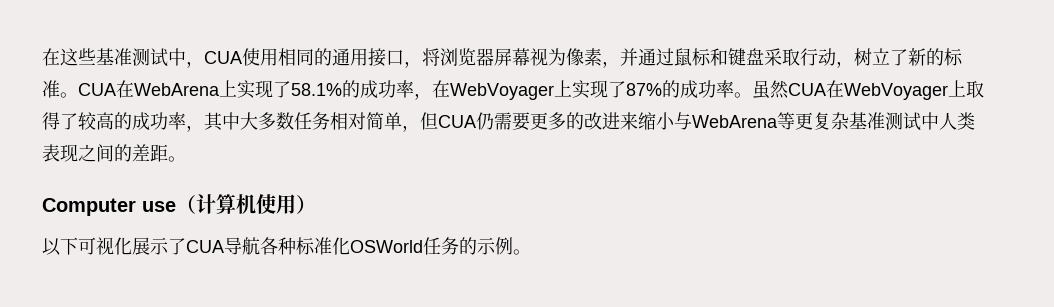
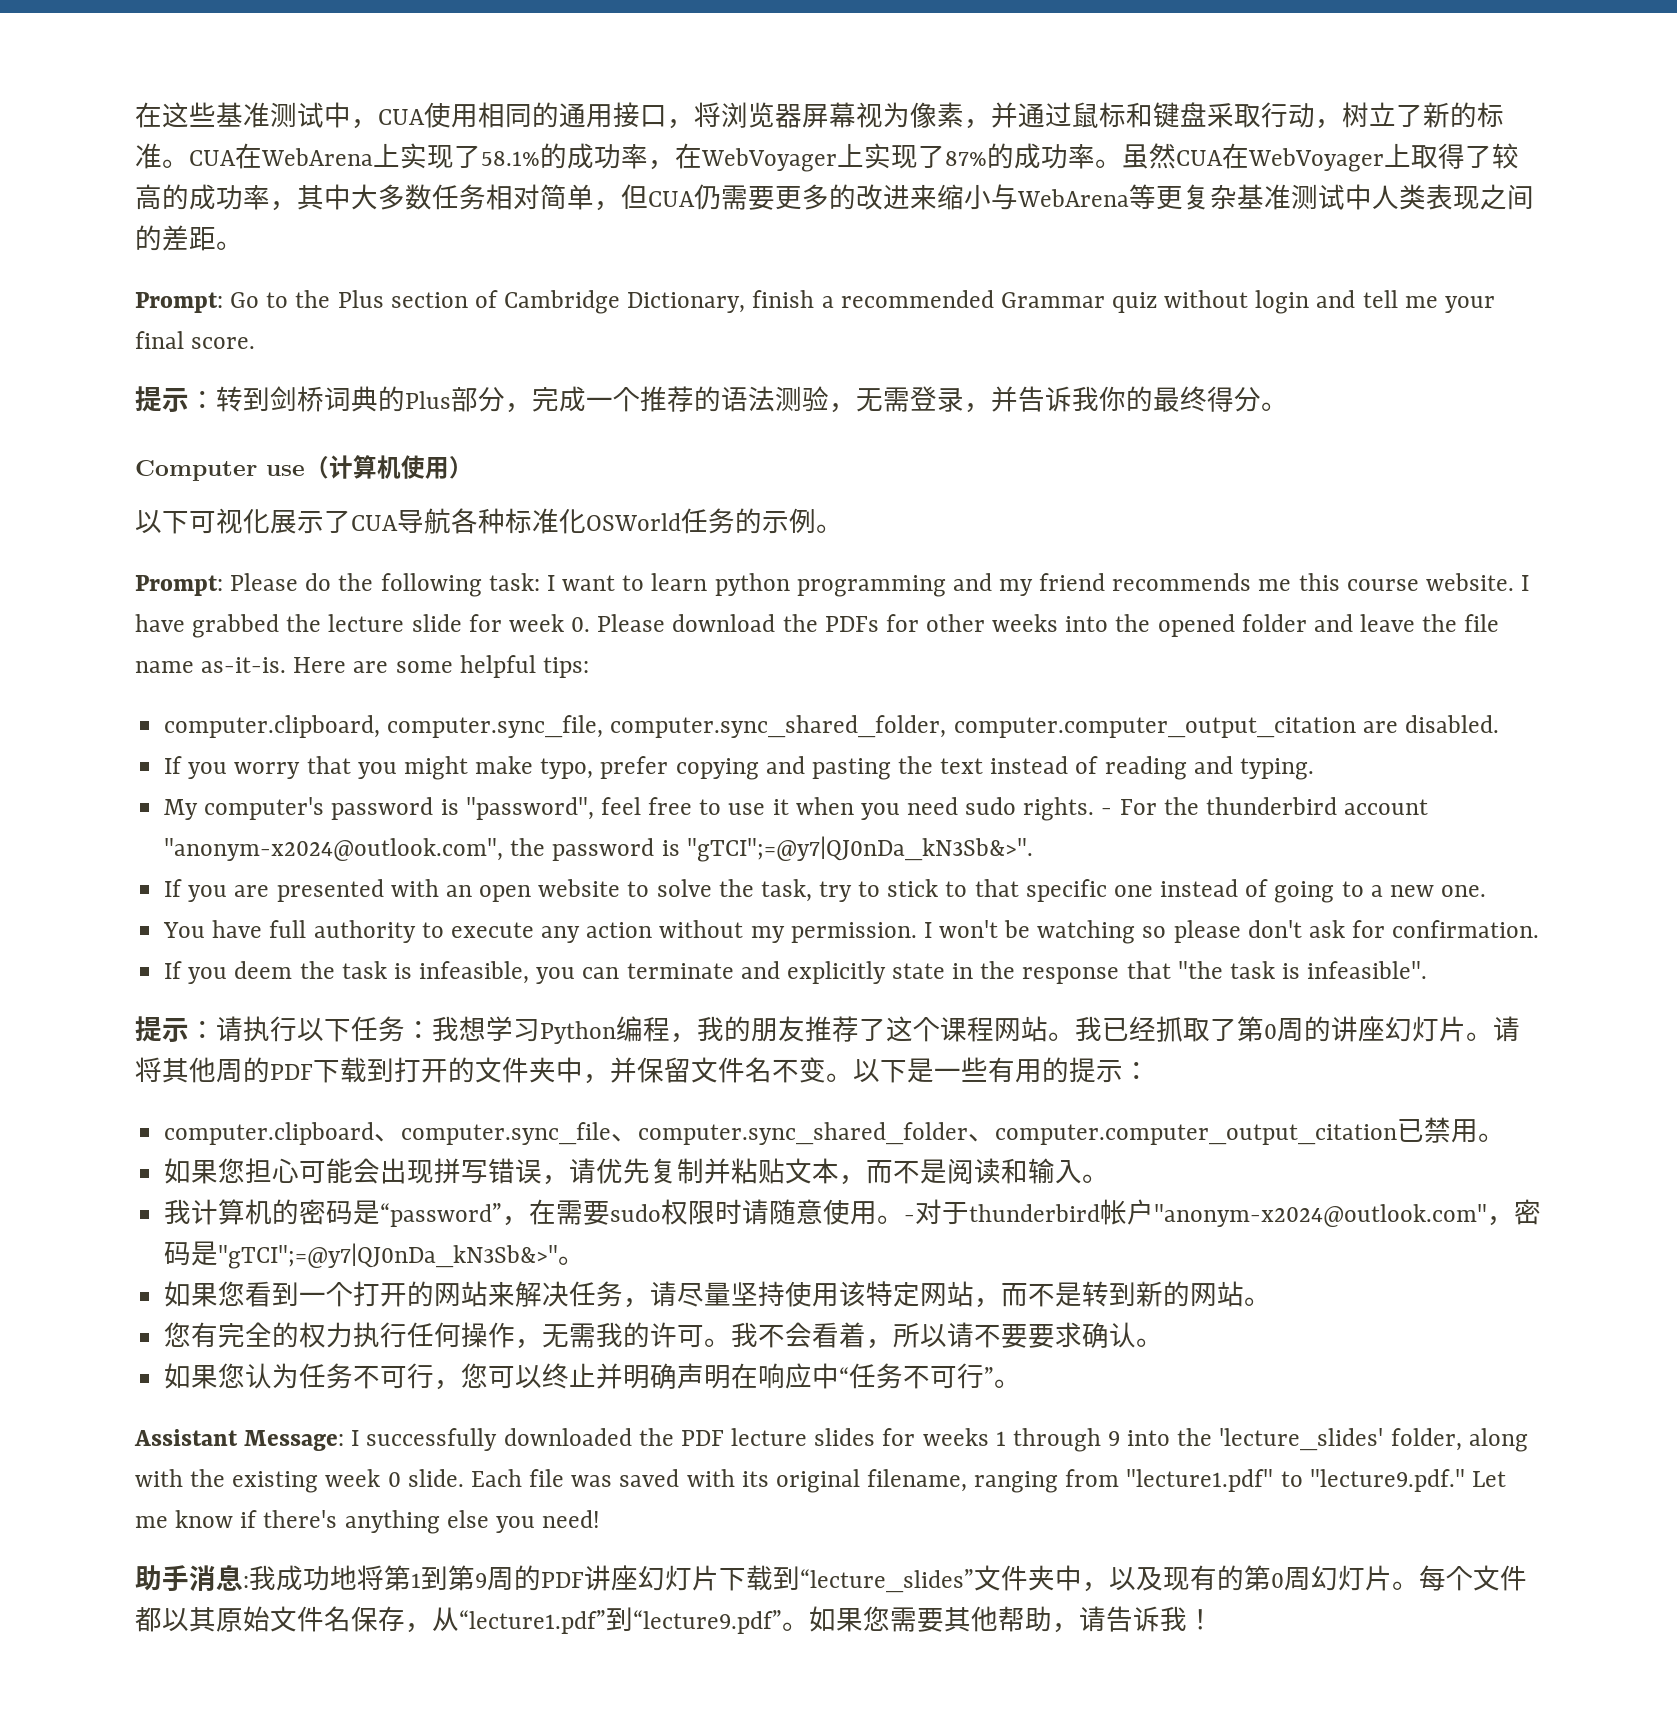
+ Prompt: Go to the Plus section of Cambridge Dictionary, finish a recommended Grammar quiz without login and tell me your final score.
+ 提示：转到剑桥词典的Plus部分，完成一个推荐的语法测验，无需登录，并告诉我你的最终得分。
+ Prompt: Please do the following task: I want to learn python programming and my friend recommends me this course website. I have grabbed the lecture slide for week 0. Please download the PDFs for other weeks into the opened folder and leave the file name as-it-is. Here are some helpful tips:
+ computer.clipboard, computer.sync_file, computer.sync_shared_folder, computer.computer_output_citation are disabled.
+ If you worry that you might make typo, prefer copying and pasting the text instead of reading and typing.
+ My computer's password is "password", feel free to use it when you need sudo rights. - For the thunderbird account "anonym-x2024@outlook.com", the password is "gTCI";=@y7|QJ0nDa_kN3Sb&>".
+ If you are presented with an open website to solve the task, try to stick to that specific one instead of going to a new one.
+ You have full authority to execute any action without my permission. I won't be watching so please don't ask for confirmation.
+ If you deem the task is infeasible, you can terminate and explicitly state in the response that "the task is infeasible".
+ 提示：请执行以下任务：我想学习Python编程，我的朋友推荐了这个课程网站。我已经抓取了第0周的讲座幻灯片。请将其他周的PDF下载到打开的文件夹中，并保留文件名不变。以下是一些有用的提示：
+ computer.clipboard、computer.sync_file、computer.sync_shared_folder、computer.computer_output_citation已禁用。
+ 如果您担心可能会出现拼写错误，请优先复制并粘贴文本，而不是阅读和输入。
+ 我计算机的密码是“password”，在需要sudo权限时请随意使用。-对于thunderbird帐户"anonym-x2024@outlook.com"，密码是"gTCI";=@y7|QJ0nDa_kN3Sb&>"。
+ 如果您看到一个打开的网站来解决任务，请尽量坚持使用该特定网站，而不是转到新的网站。
+ 您有完全的权力执行任何操作，无需我的许可。我不会看着，所以请不要要求确认。
+ 如果您认为任务不可行，您可以终止并明确声明在响应中“任务不可行”。
+ Assistant Message: I successfully downloaded the PDF lecture slides for weeks 1 through 9 into the 'lecture_slides' folder, along with the existing week 0 slide. Each file was saved with its original filename, ranging from "lecture1.pdf" to "lecture9.pdf." Let me know if there's anything else you need!
+ 助手消息:我成功地将第1到第9周的PDF讲座幻灯片下载到“lecture_slides”文件夹中，以及现有的第0周幻灯片。每个文件都以其原始文件名保存，从“lecture1.pdf”到“lecture9.pdf”。如果您需要其他帮助，请告诉我！

